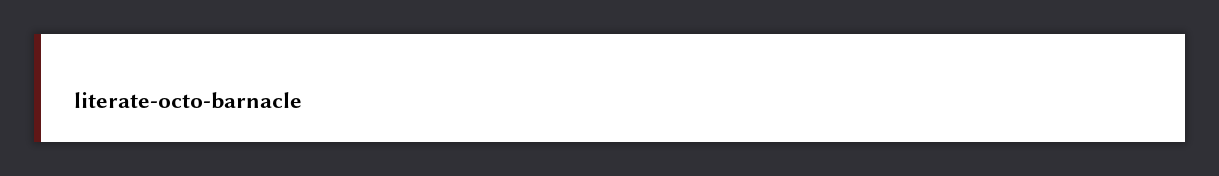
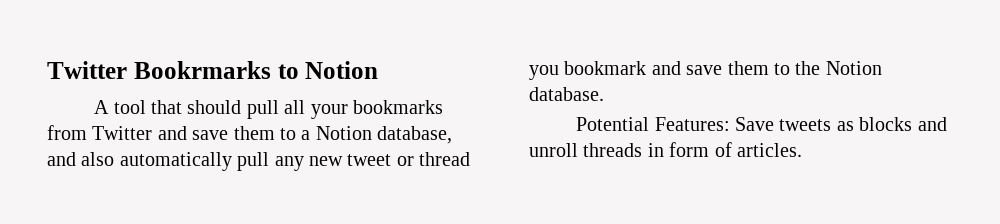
- literate-octo-barnacle
+ Twitter Bookrmarks to Notion
+ A tool that should pull all your bookmarks from Twitter and save them to a Notion database, and also automatically pull any new tweet or thread you bookmark and save them to the Notion database.
+ Potential Features: Save tweets as blocks and unroll threads in form of articles.

